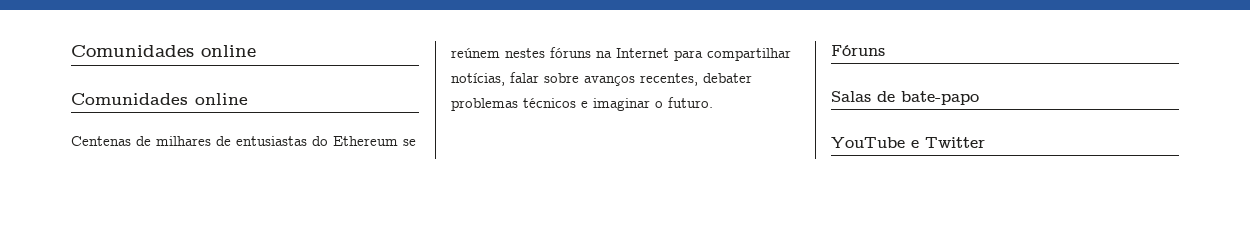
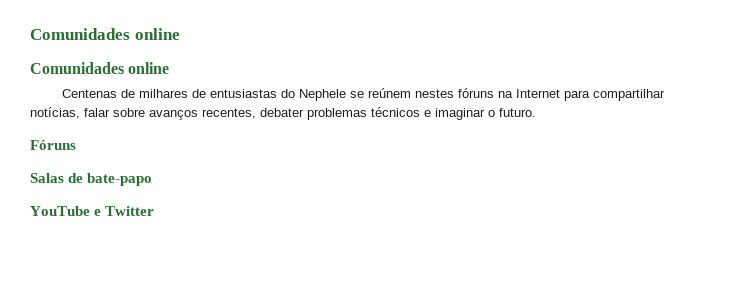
- Centenas de milhares de entusiastas do Ethereum se reúnem nestes fóruns na Internet para compartilhar notícias, falar sobre avanços recentes, debater problemas técnicos e imaginar o futuro.
+ Centenas de milhares de entusiastas do Nephele se reúnem nestes fóruns na Internet para compartilhar notícias, falar sobre avanços recentes, debater problemas técnicos e imaginar o futuro.

